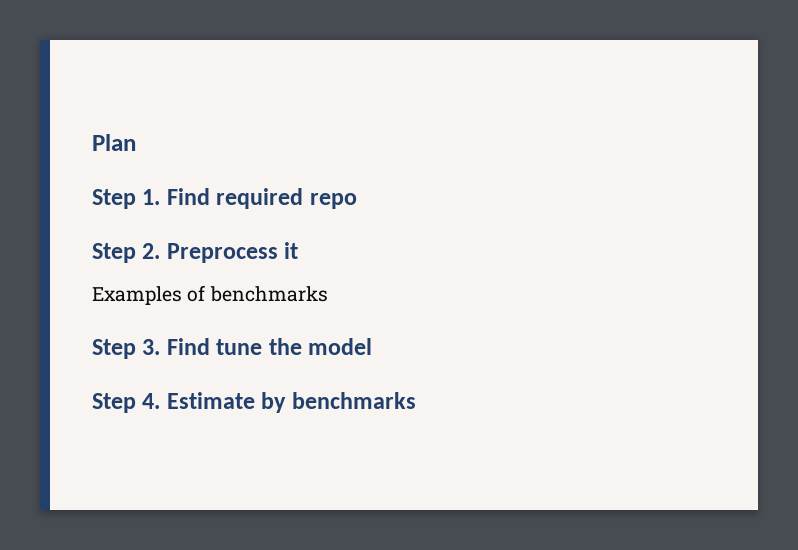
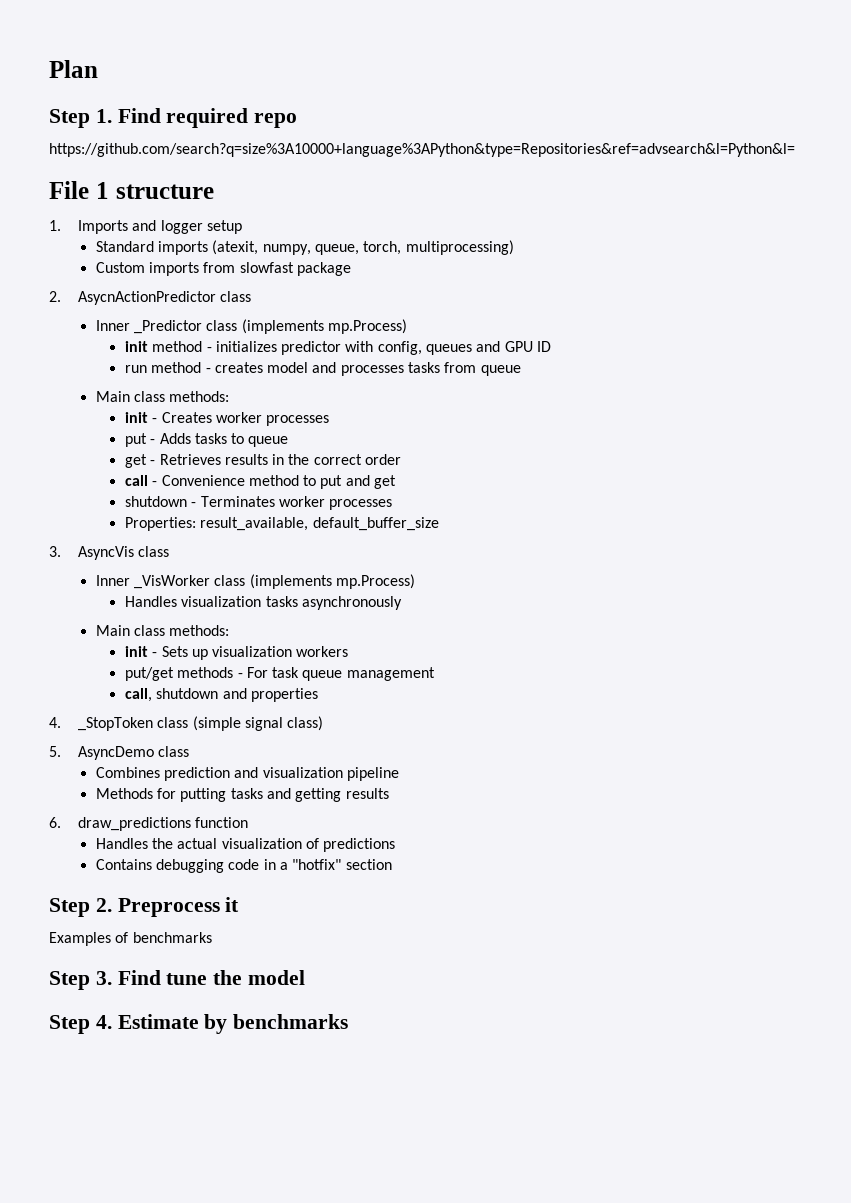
+ https://github.com/search?q=size%3A10000+language%3APython&type=Repositories&ref=advsearch&l=Python&l=
+ File 1 structure
+ 1. Imports and logger setup
+ Standard imports (atexit, numpy, queue, torch, multiprocessing)
+ Custom imports from slowfast package
+ 2. AsycnActionPredictor class
+ Inner _Predictor class (implements mp.Process)
+ init method - initializes predictor with config, queues and GPU ID
+ run method - creates model and processes tasks from queue
+ Main class methods:
+ init - Creates worker processes
+ put - Adds tasks to queue
+ get - Retrieves results in the correct order
+ call - Convenience method to put and get
+ shutdown - Terminates worker processes
+ Properties: result_available, default_buffer_size
+ 3. AsyncVis class
+ Inner _VisWorker class (implements mp.Process)
+ Handles visualization tasks asynchronously
+ Main class methods:
+ init - Sets up visualization workers
+ put/get methods - For task queue management
+ call, shutdown and properties
+ 4. _StopToken class (simple signal class)
+ 5. AsyncDemo class
+ Combines prediction and visualization pipeline
+ Methods for putting tasks and getting results
+ 6. draw_predictions function
+ Handles the actual visualization of predictions
+ Contains debugging code in a "hotfix" section

